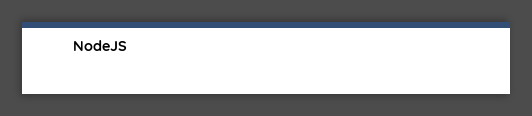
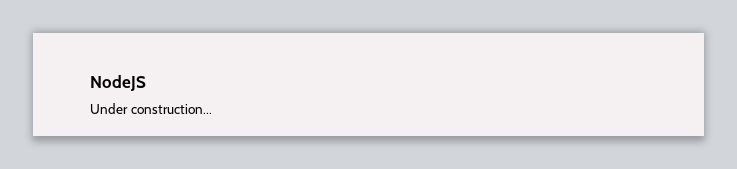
+ Under construction...

